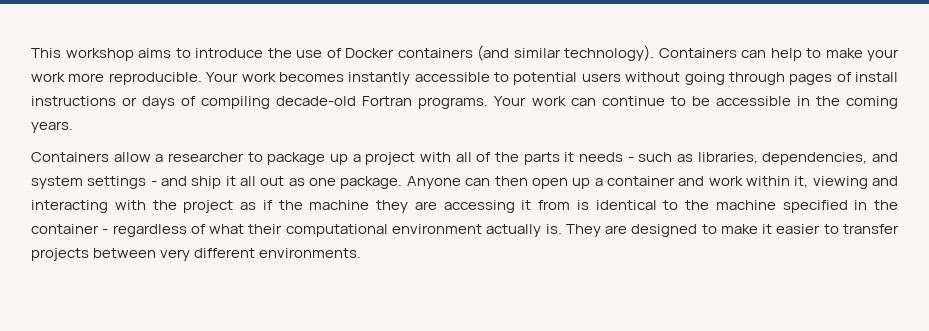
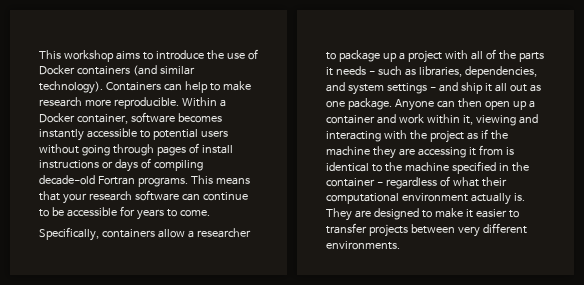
- Containers can help to make your work more reproducible. Your work becomes instantly accessible to potential users without going through pages of install instructions or days of compiling decade-old Fortran programs.
+ Containers can help to make research more reproducible. Within a Docker container, software becomes instantly accessible to potential users without going through pages of install instructions or days of compiling decade-old Fortran programs.
- Your work can continue to be accessible in the coming years.
- Containers allow a researcher to package up a project with all of the parts it needs - such as libraries, dependencies, and system settings - and ship it all out as one package.
+ This means that your research software can continue to be accessible for years to come.
+ Specifically, containers allow a researcher to package up a project with all of the parts it needs - such as libraries, dependencies, and system settings - and ship it all out as one package.

